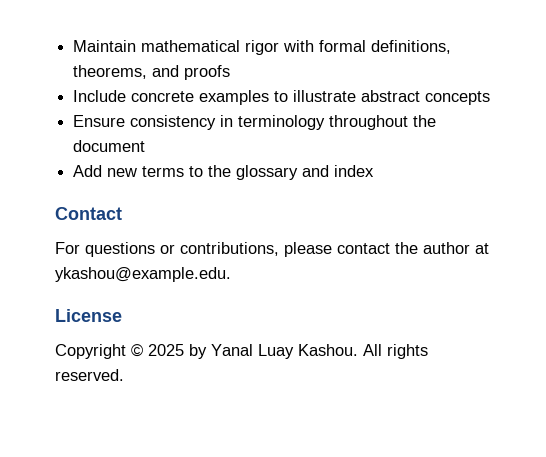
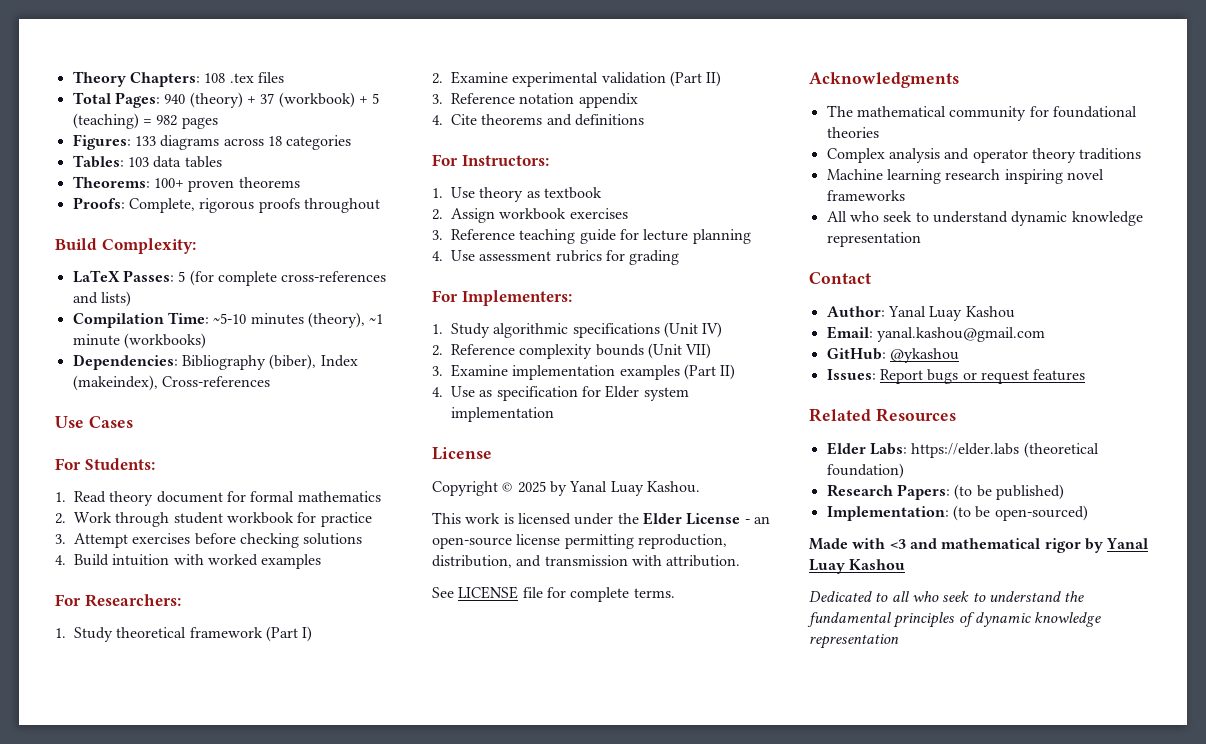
- Maintain mathematical rigor with formal definitions, theorems, and proofs
- Include concrete examples to illustrate abstract concepts
- Ensure consistency in terminology throughout the document
- Add new terms to the glossary and index
- Contact
- For questions or contributions, please contact the author at ykashou@example.edu.
+ Theory Chapters: 108 .tex files
+ Total Pages: 940 (theory) + 37 (workbook) + 5 (teaching) = 982 pages
+ Figures: 133 diagrams across 18 categories
+ Tables: 103 data tables
+ Theorems: 100+ proven theorems
+ Proofs: Complete, rigorous proofs throughout
+ Build Complexity:
+ LaTeX Passes: 5 (for complete cross-references and lists)
+ Compilation Time: ~5-10 minutes (theory), ~1 minute (workbooks)
+ Dependencies: Bibliography (biber), Index (makeindex), Cross-references
+ Use Cases
+ For Students:
+ 1. Read theory document for formal mathematics
+ 2. Work through student workbook for practice
+ 3. Attempt exercises before checking solutions
+ 4. Build intuition with worked examples
+ For Researchers:
+ 1. Study theoretical framework (Part I)
+ 2. Examine experimental validation (Part II)
+ 3. Reference notation appendix
+ 4. Cite theorems and definitions
+ For Instructors:
+ 1. Use theory as textbook
+ 2. Assign workbook exercises
+ 3. Reference teaching guide for lecture planning
+ 4. Use assessment rubrics for grading
+ For Implementers:
+ 1. Study algorithmic specifications (Unit IV)
+ 2. Reference complexity bounds (Unit VII)
+ 3. Examine implementation examples (Part II)
+ 4. Use as specification for Elder system implementation
- Copyright © 2025 by Yanal Luay Kashou. All rights reserved.
+ Copyright © 2025 by Yanal Luay Kashou.
+ This work is licensed under the Elder License - an open-source license permitting reproduction, distribution, and transmission with attribution.
+ See LICENSE file for complete terms.
+ Acknowledgments
+ The mathematical community for foundational theories
+ Complex analysis and operator theory traditions
+ Machine learning research inspiring novel frameworks
+ All who seek to understand dynamic knowledge representation
+ Contact
+ Author: Yanal Luay Kashou
+ Email: yanal.kashou@gmail.com
+ GitHub: @ykashou
+ Issues: Report bugs or request features
+ Related Resources
+ Elder Labs: https://elder.labs (theoretical foundation)
+ Research Papers: (to be published)
+ Implementation: (to be open-sourced)
+ Made with <3 and mathematical rigor by Yanal Luay Kashou
+ Dedicated to all who seek to understand the fundamental principles of dynamic knowledge representation

